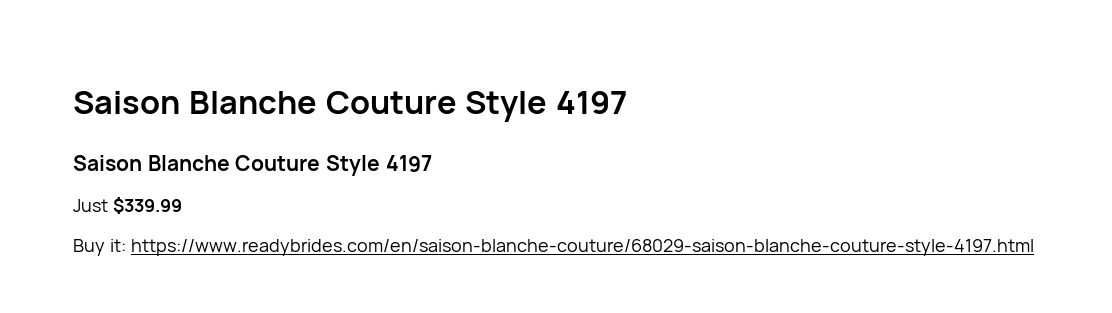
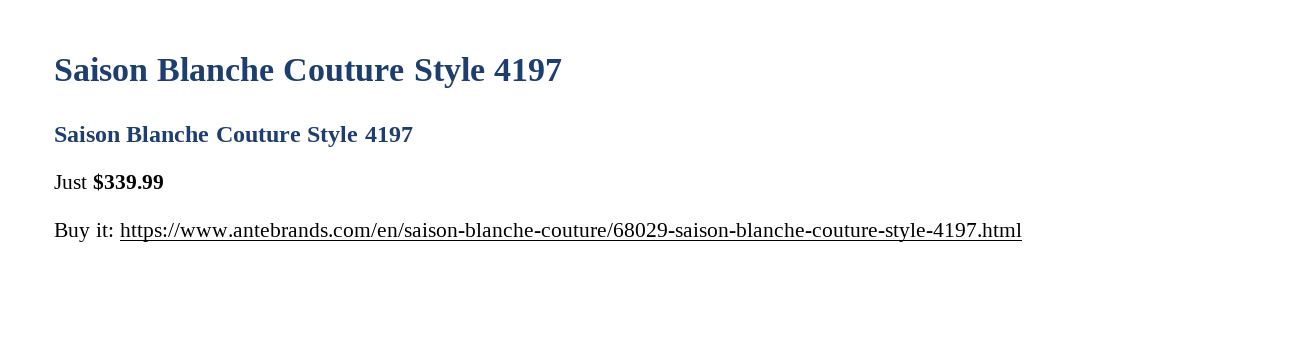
- Buy it: https://www.readybrides.com/en/saison-blanche-couture/68029-saison-blanche-couture-style-4197.html
+ Buy it: https://www.antebrands.com/en/saison-blanche-couture/68029-saison-blanche-couture-style-4197.html

